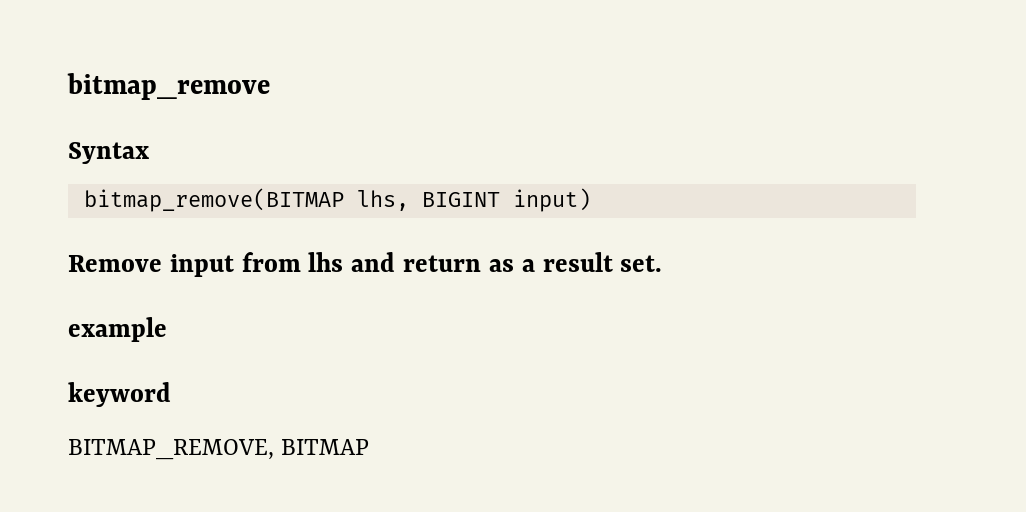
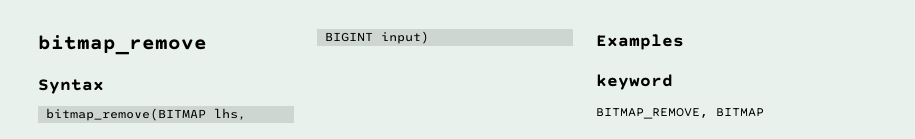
- Remove input from lhs and return as a result set.
- example
+ Examples

